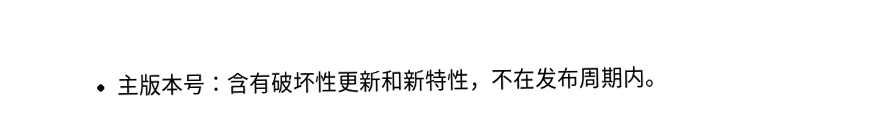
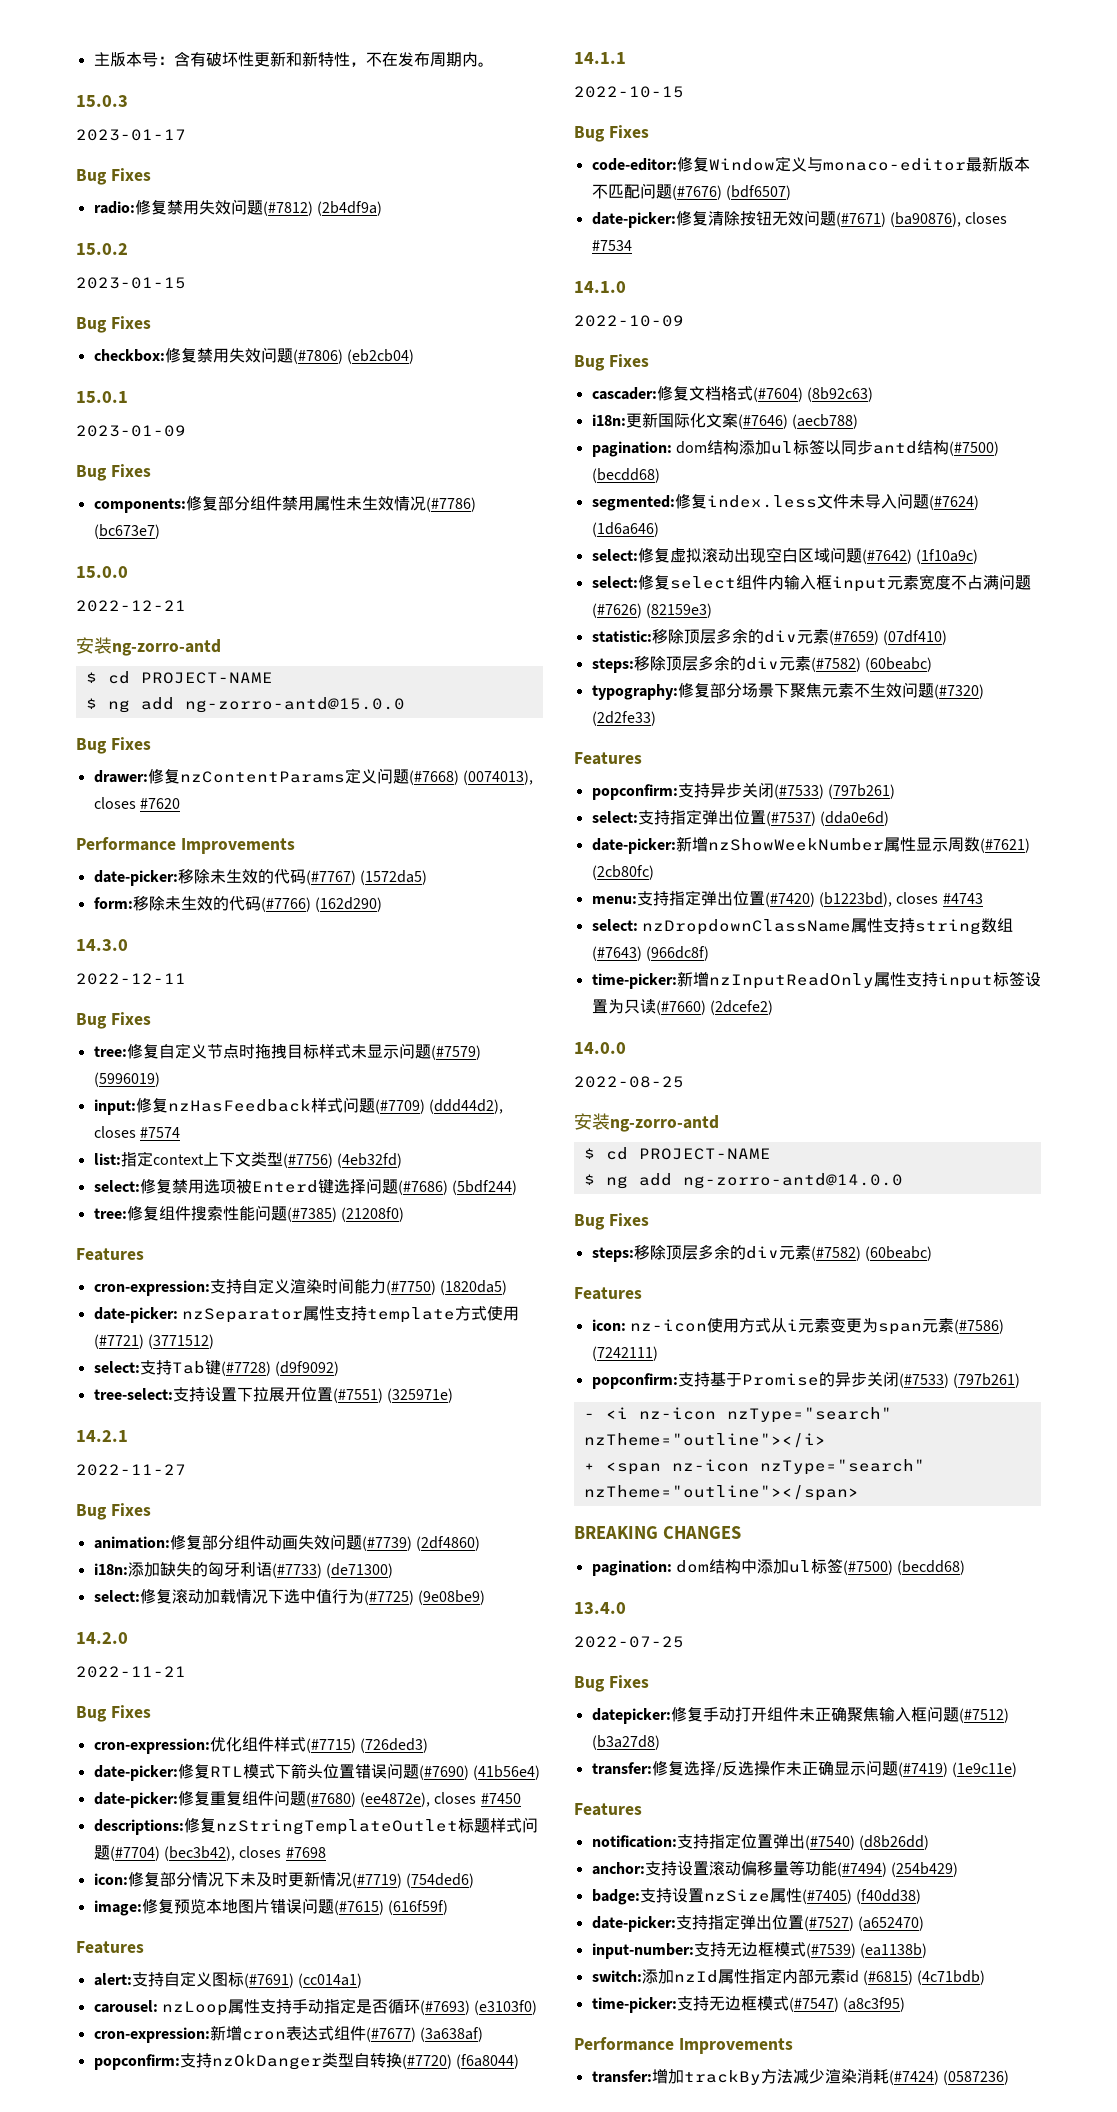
+ 15.0.3
+ 2023-01-17
+ Bug Fixes
+ radio:修复禁用失效问题(#7812) (2b4df9a)
+ 15.0.2
+ 2023-01-15
+ Bug Fixes
+ checkbox:修复禁用失效问题(#7806) (eb2cb04)
+ 15.0.1
+ 2023-01-09
+ Bug Fixes
+ components:修复部分组件禁用属性未生效情况(#7786) (bc673e7)
+ 15.0.0
+ 2022-12-21
+ 安装ng-zorro-antd
+ $ cd PROJECT-NAME
+ $ ng add ng-zorro-antd@15.0.0
+ Bug Fixes
+ drawer:修复nzContentParams定义问题(#7668) (0074013), closes #7620
+ Performance Improvements
+ date-picker:移除未生效的代码(#7767) (1572da5)
+ form:移除未生效的代码(#7766) (162d290)
+ 14.3.0
+ 2022-12-11
+ Bug Fixes
+ tree:修复自定义节点时拖拽目标样式未显示问题(#7579) (5996019)
+ input:修复nzHasFeedback样式问题(#7709) (ddd44d2), closes #7574
+ list:指定context上下文类型(#7756) (4eb32fd)
+ select:修复禁用选项被Enterd键选择问题(#7686) (5bdf244)
+ tree:修复组件搜索性能问题(#7385) (21208f0)
+ Features
+ cron-expression:支持自定义渲染时间能力(#7750) (1820da5)
+ date-picker: nzSeparator属性支持template方式使用(#7721) (3771512)
+ select:支持Tab键(#7728) (d9f9092)
+ tree-select:支持设置下拉展开位置(#7551) (325971e)
+ 14.2.1
+ 2022-11-27
+ Bug Fixes
+ animation:修复部分组件动画失效问题(#7739) (2df4860)
+ i18n:添加缺失的匈牙利语(#7733) (de71300)
+ select:修复滚动加载情况下选中值行为(#7725) (9e08be9)
+ 14.2.0
+ 2022-11-21
+ Bug Fixes
+ cron-expression:优化组件样式(#7715) (726ded3)
+ date-picker:修复RTL模式下箭头位置错误问题(#7690) (41b56e4)
+ date-picker:修复重复组件问题(#7680) (ee4872e), closes #7450
+ descriptions:修复nzStringTemplateOutlet标题样式问题(#7704) (bec3b42), closes #7698
+ icon:修复部分情况下未及时更新情况(#7719) (754ded6)
+ image:修复预览本地图片错误问题(#7615) (616f59f)
+ Features
+ alert:支持自定义图标(#7691) (cc014a1)
+ carousel: nzLoop属性支持手动指定是否循环(#7693) (e3103f0)
+ cron-expression:新增cron表达式组件(#7677) (3a638af)
+ popconfirm:支持nzOkDanger类型自转换(#7720) (f6a8044)
+ 14.1.1
+ 2022-10-15
+ Bug Fixes
+ code-editor:修复Window定义与monaco-editor最新版本不匹配问题(#7676) (bdf6507)
+ date-picker:修复清除按钮无效问题(#7671) (ba90876), closes #7534
+ 14.1.0
+ 2022-10-09
+ Bug Fixes
+ cascader:修复文档格式(#7604) (8b92c63)
+ i18n:更新国际化文案(#7646) (aecb788)
+ pagination: dom结构添加ul标签以同步antd结构(#7500) (becdd68)
+ segmented:修复index.less文件未导入问题(#7624) (1d6a646)
+ select:修复虚拟滚动出现空白区域问题(#7642) (1f10a9c)
+ select:修复select组件内输入框input元素宽度不占满问题(#7626) (82159e3)
+ statistic:移除顶层多余的div元素(#7659) (07df410)
+ steps:移除顶层多余的div元素(#7582) (60beabc)
+ typography:修复部分场景下聚焦元素不生效问题(#7320) (2d2fe33)
+ Features
+ popconfirm:支持异步关闭(#7533) (797b261)
+ select:支持指定弹出位置(#7537) (dda0e6d)
+ date-picker:新增nzShowWeekNumber属性显示周数(#7621) (2cb80fc)
+ menu:支持指定弹出位置(#7420) (b1223bd), closes #4743
+ select: nzDropdownClassName属性支持string数组(#7643) (966dc8f)
+ time-picker:新增nzInputReadOnly属性支持input标签设置为只读(#7660) (2dcefe2)
+ 14.0.0
+ 2022-08-25
+ 安装ng-zorro-antd
+ $ cd PROJECT-NAME
+ $ ng add ng-zorro-antd@14.0.0
+ Bug Fixes
+ steps:移除顶层多余的div元素(#7582) (60beabc)
+ Features
+ icon: nz-icon使用方式从i元素变更为span元素(#7586) (7242111)
+ popconfirm:支持基于Promise的异步关闭(#7533) (797b261)
+ - <i nz-icon nzType="search" nzTheme="outline"></i>
+ + <span nz-icon nzType="search" nzTheme="outline"></span>
+ BREAKING CHANGES
+ pagination: dom结构中添加ul标签(#7500) (becdd68)
+ 13.4.0
+ 2022-07-25
+ Bug Fixes
+ datepicker:修复手动打开组件未正确聚焦输入框问题(#7512) (b3a27d8)
+ transfer:修复选择/反选操作未正确显示问题(#7419) (1e9c11e)
+ Features
+ notification:支持指定位置弹出(#7540) (d8b26dd)
+ anchor:支持设置滚动偏移量等功能(#7494) (254b429)
+ badge:支持设置nzSize属性(#7405) (f40dd38)
+ date-picker:支持指定弹出位置(#7527) (a652470)
+ input-number:支持无边框模式(#7539) (ea1138b)
+ switch:添加nzId属性指定内部元素id (#6815) (4c71bdb)
+ time-picker:支持无边框模式(#7547) (a8c3f95)
+ Performance Improvements
+ transfer:增加trackBy方法减少渲染消耗(#7424) (0587236)

